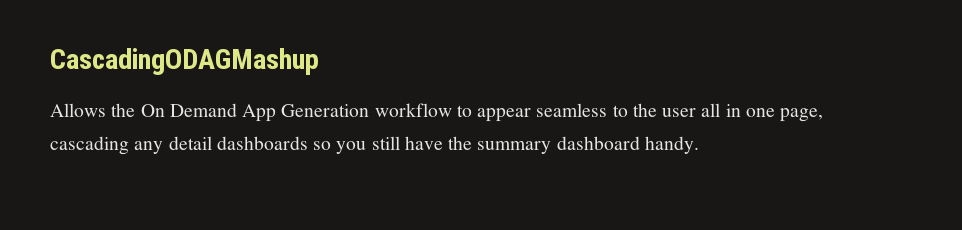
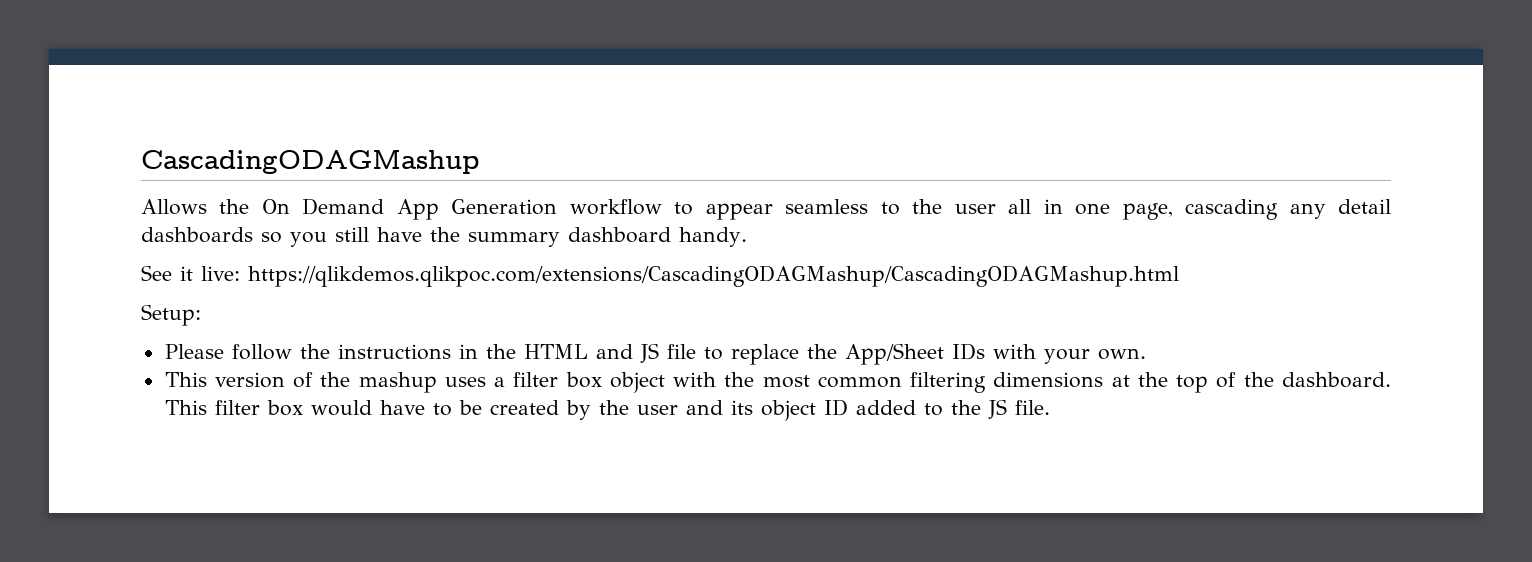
+ See it live: https://qlikdemos.qlikpoc.com/extensions/CascadingODAGMashup/CascadingODAGMashup.html
+ Setup:
+ Please follow the instructions in the HTML and JS file to replace the App/Sheet IDs with your own.
+ This version of the mashup uses a filter box object with the most common filtering dimensions at the top of the dashboard. This filter box would have to be created by the user and its object ID added to the JS file.

